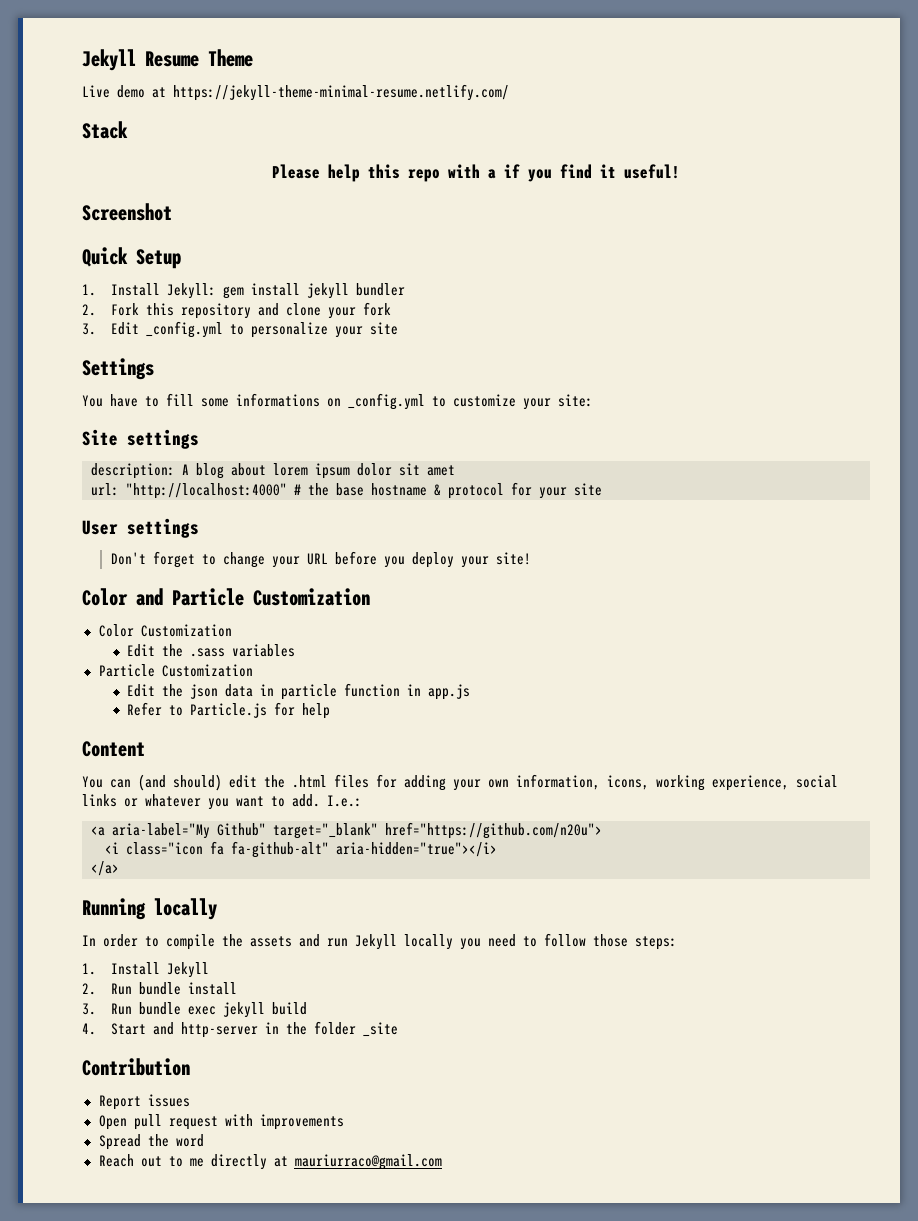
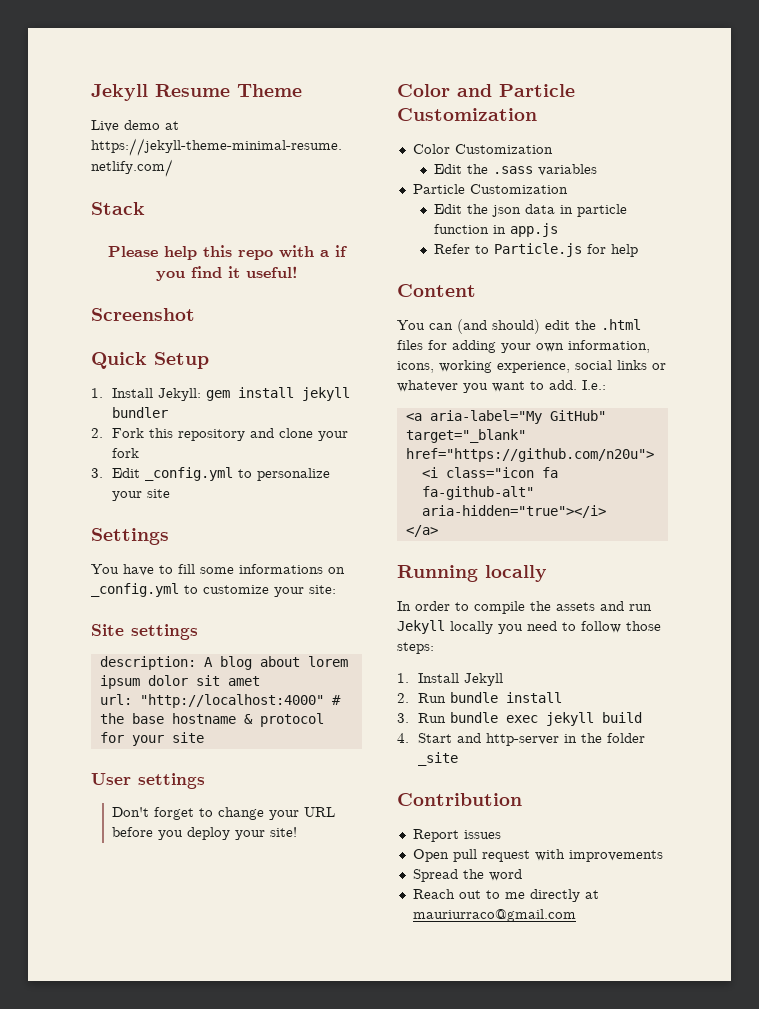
- <a aria-label="My Github" target="_blank" href="https://github.com/n20u">
+ <a aria-label="My GitHub" target="_blank" href="https://github.com/n20u">

